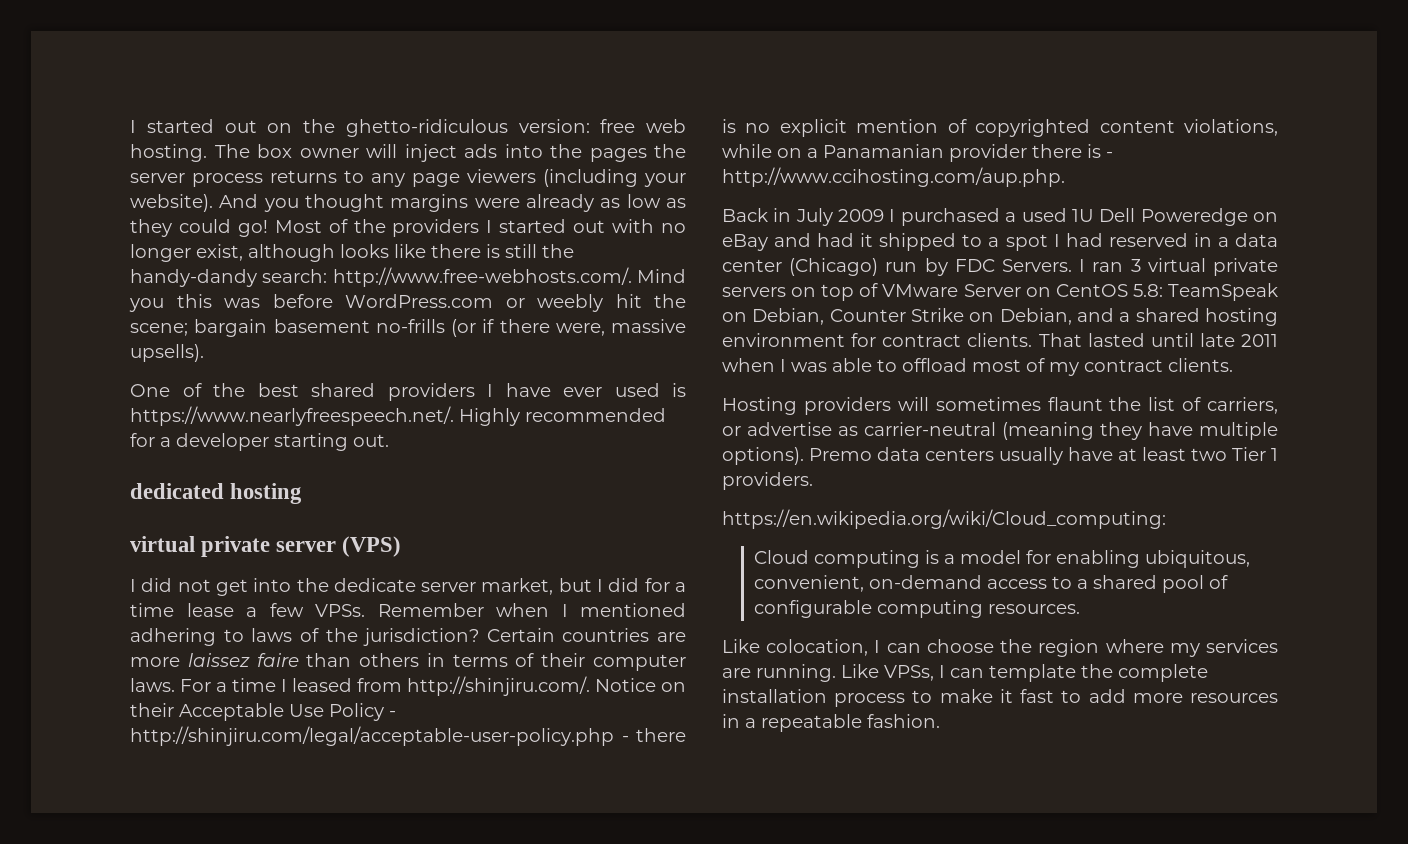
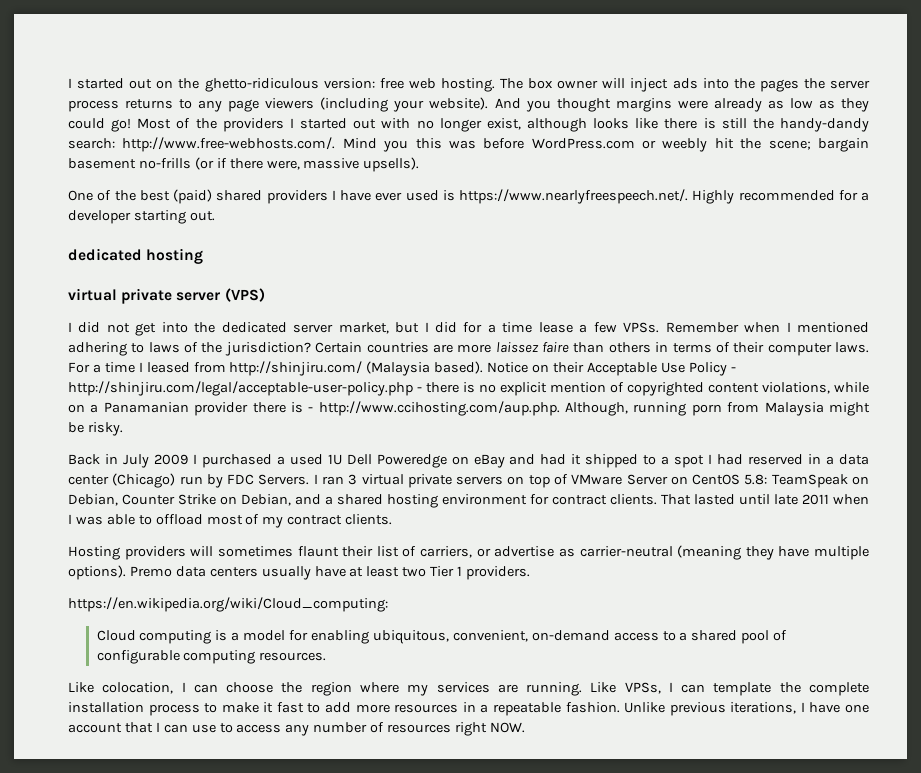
- One of the best shared providers I have ever used is https://www.nearlyfreespeech.net/. Highly recommended for a developer starting out.
+ One of the best (paid) shared providers I have ever used is https://www.nearlyfreespeech.net/. Highly recommended for a developer starting out.
- I did not get into the dedicate server market, but I did for a time lease a few VPSs.
+ I did not get into the dedicated server market, but I did for a time lease a few VPSs.
- For a time I leased from http://shinjiru.com/. Notice on their Acceptable Use Policy - http://shinjiru.com/legal/acceptable-user-policy.php - there is no explicit mention of copyrighted content violations, while on a Panamanian provider there is - http://www.ccihosting.com/aup.php.
+ For a time I leased from http://shinjiru.com/ (Malaysia based). Notice on their Acceptable Use Policy - http://shinjiru.com/legal/acceptable-user-policy.php - there is no explicit mention of copyrighted content violations, while on a Panamanian provider there is - http://www.ccihosting.com/aup.php. Although, running porn from Malaysia might be risky.
- Hosting providers will sometimes flaunt the list of carriers, or advertise as carrier-neutral (meaning they have multiple options).
+ Hosting providers will sometimes flaunt their list of carriers, or advertise as carrier-neutral (meaning they have multiple options).
+ Unlike previous iterations, I have one account that I can use to access any number of resources right NOW.

